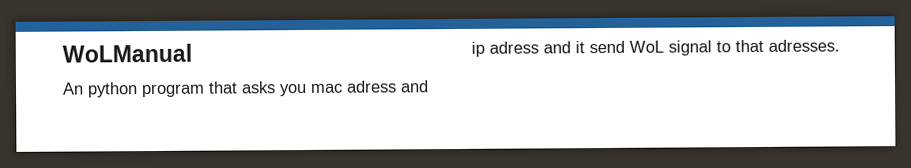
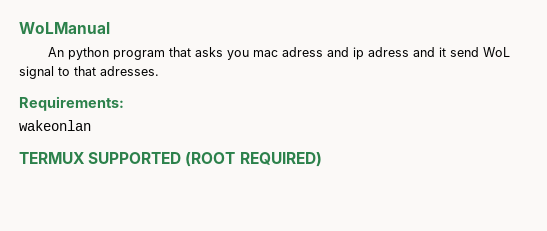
+ Requirements:
+ wakeonlan
+ TERMUX SUPPORTED (ROOT REQUIRED)

